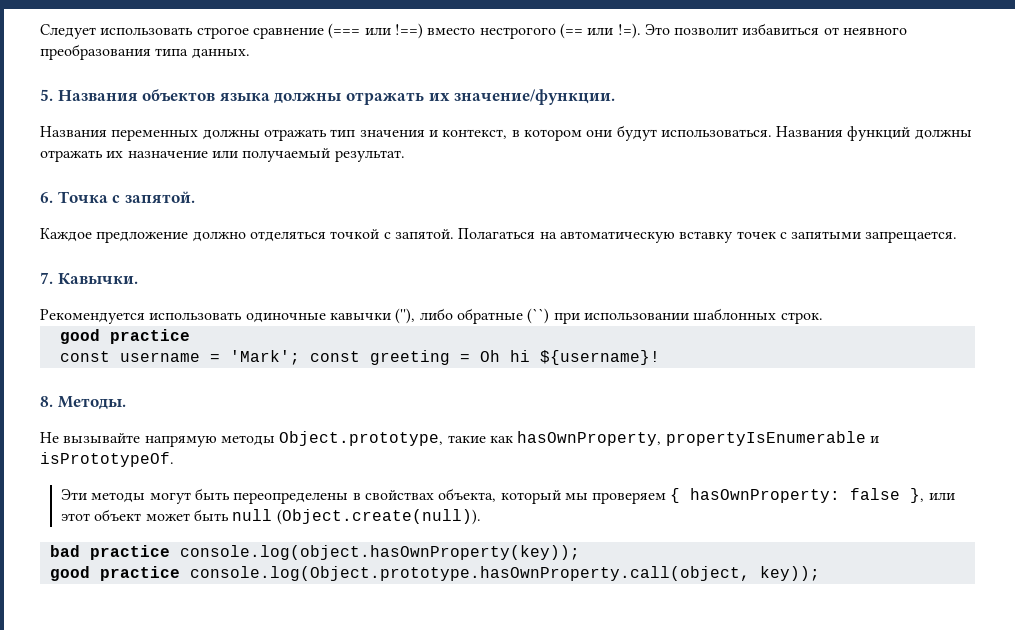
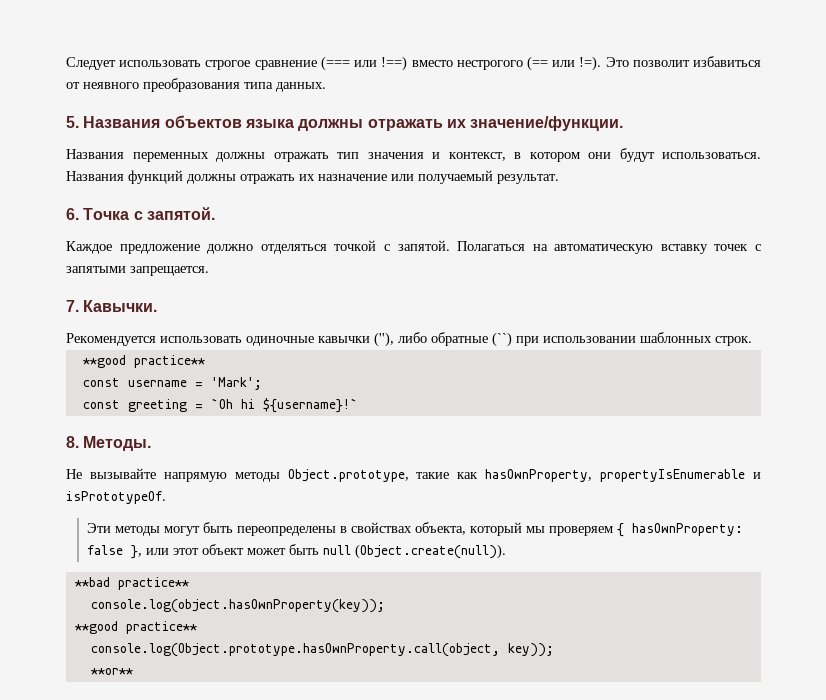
  Рекомендуется использовать одиночные кавычки (''), либо обратные (``) при использовании шаблонных строк.
- good practice
+ **good practice**
- const username = 'Mark'; const greeting = Oh hi ${username}!
+ const username = 'Mark';
+ const greeting = `Oh hi ${username}!`
- bad practice console.log(object.hasOwnProperty(key));
- good practice console.log(Object.prototype.hasOwnProperty.call(object, key));
+ **bad practice**
+ console.log(object.hasOwnProperty(key));
+ **good practice**
+ console.log(Object.prototype.hasOwnProperty.call(object, key));
+ **or**

